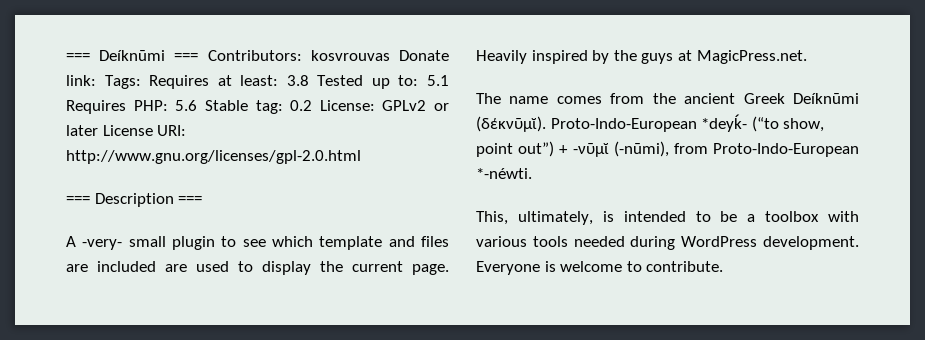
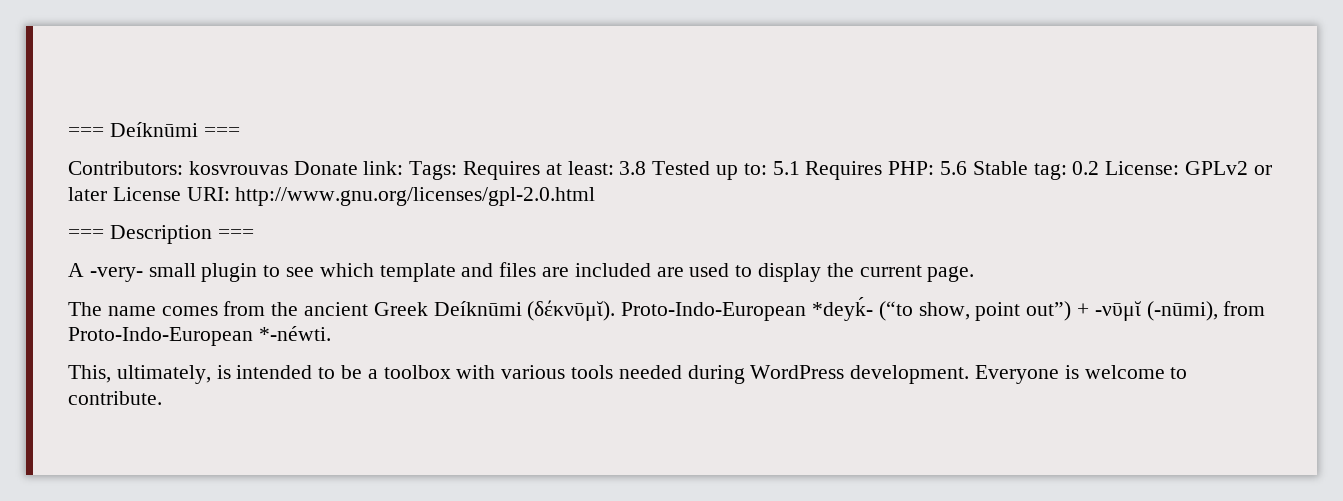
- === Deíknūmi === Contributors: kosvrouvas Donate link: Tags: Requires at least: 3.8 Tested up to: 5.1 Requires PHP: 5.6 Stable tag: 0.2 License: GPLv2 or later License URI: http://www.gnu.org/licenses/gpl-2.0.html
+ === Deíknūmi ===
+ Contributors: kosvrouvas Donate link: Tags: Requires at least: 3.8 Tested up to: 5.1 Requires PHP: 5.6 Stable tag: 0.2 License: GPLv2 or later License URI: http://www.gnu.org/licenses/gpl-2.0.html
- Heavily inspired by the guys at MagicPress.net.

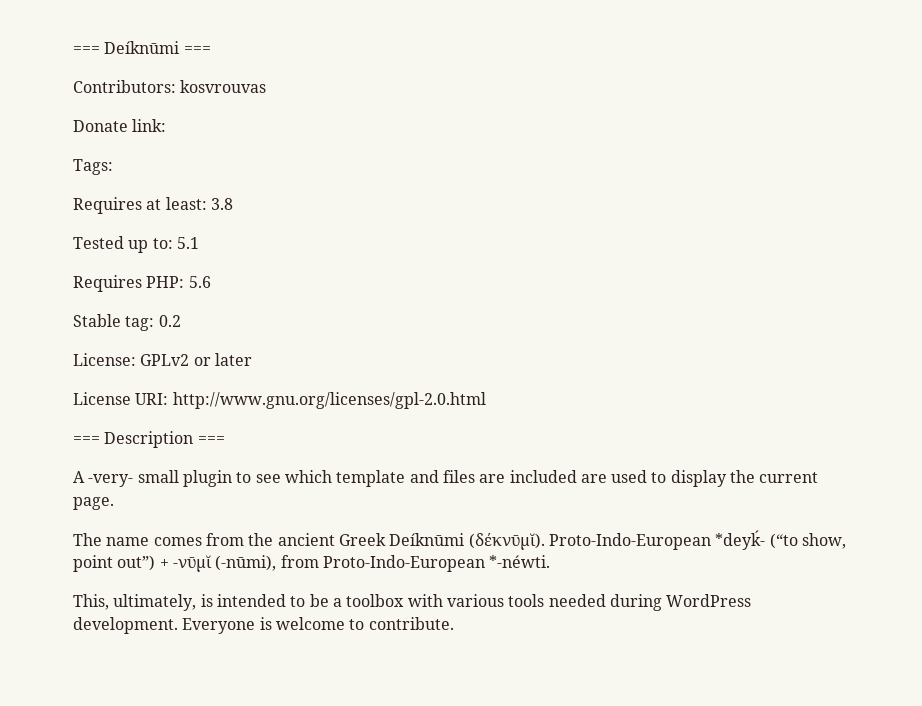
- Contributors: kosvrouvas Donate link: Tags: Requires at least: 3.8 Tested up to: 5.1 Requires PHP: 5.6 Stable tag: 0.2 License: GPLv2 or later License URI: http://www.gnu.org/licenses/gpl-2.0.html
+ Contributors: kosvrouvas
+ Donate link:
+ Tags:
+ Requires at least: 3.8
+ Tested up to: 5.1
+ Requires PHP: 5.6
+ Stable tag: 0.2
+ License: GPLv2 or later
+ License URI: http://www.gnu.org/licenses/gpl-2.0.html

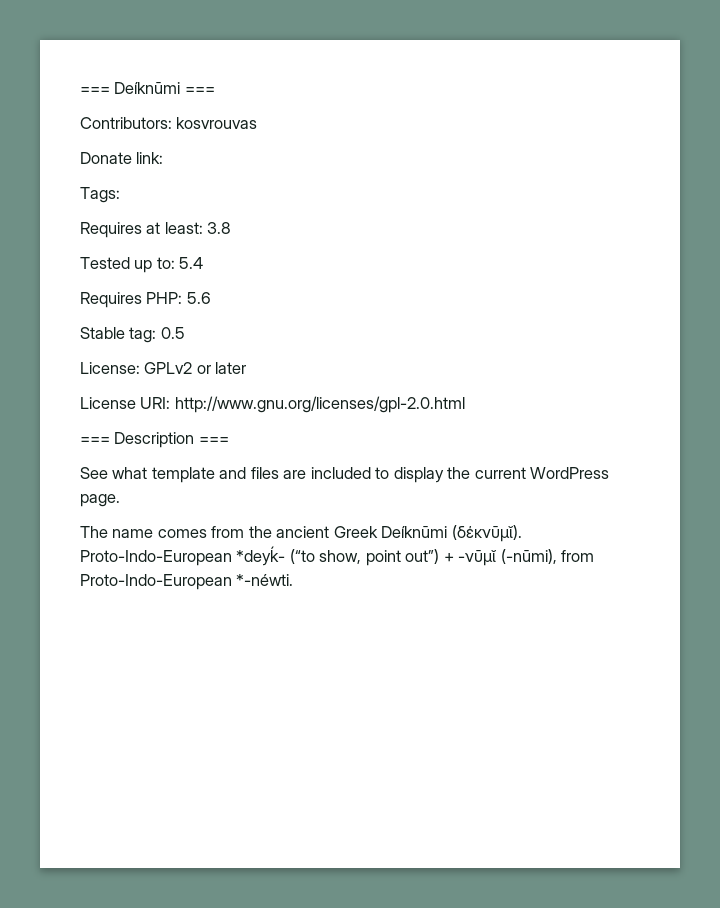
- Tested up to: 5.1
+ Tested up to: 5.4
- Stable tag: 0.2
+ Stable tag: 0.5
- A -very- small plugin to see which template and files are included are used to display the current page.
+ See what template and files are included to display the current WordPress page.
- This, ultimately, is intended to be a toolbox with various tools needed during WordPress development. Everyone is welcome to contribute.

